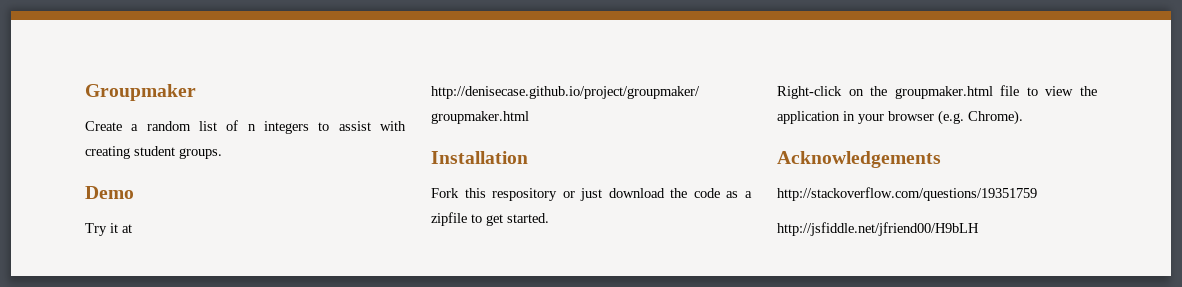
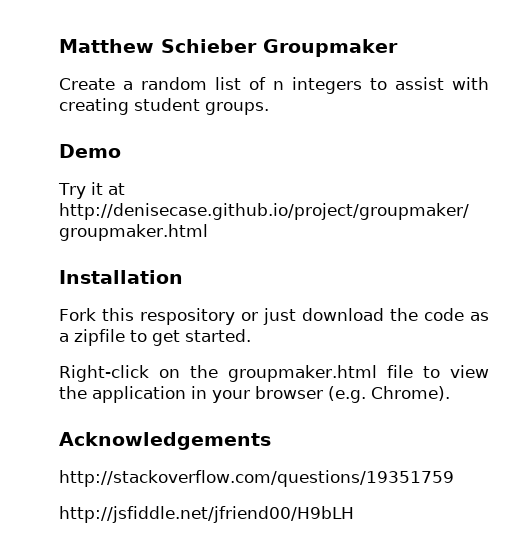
- Groupmaker
+ Matthew Schieber Groupmaker

